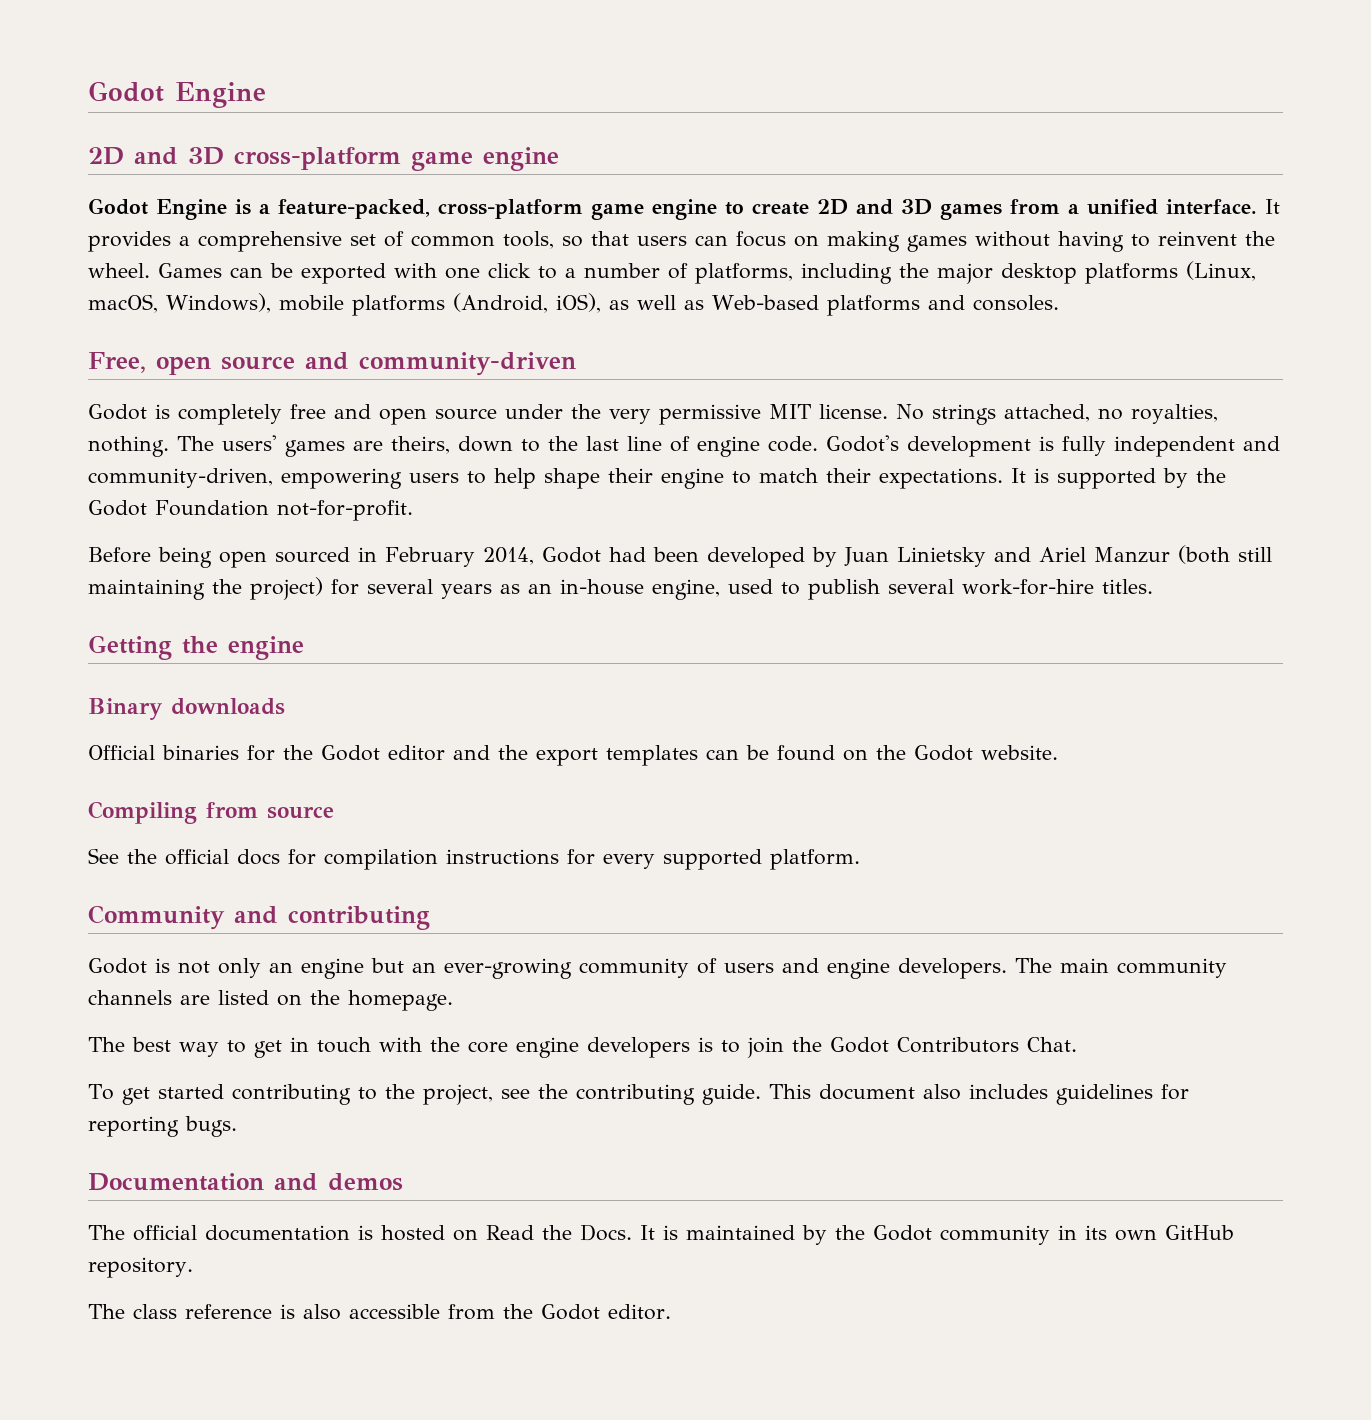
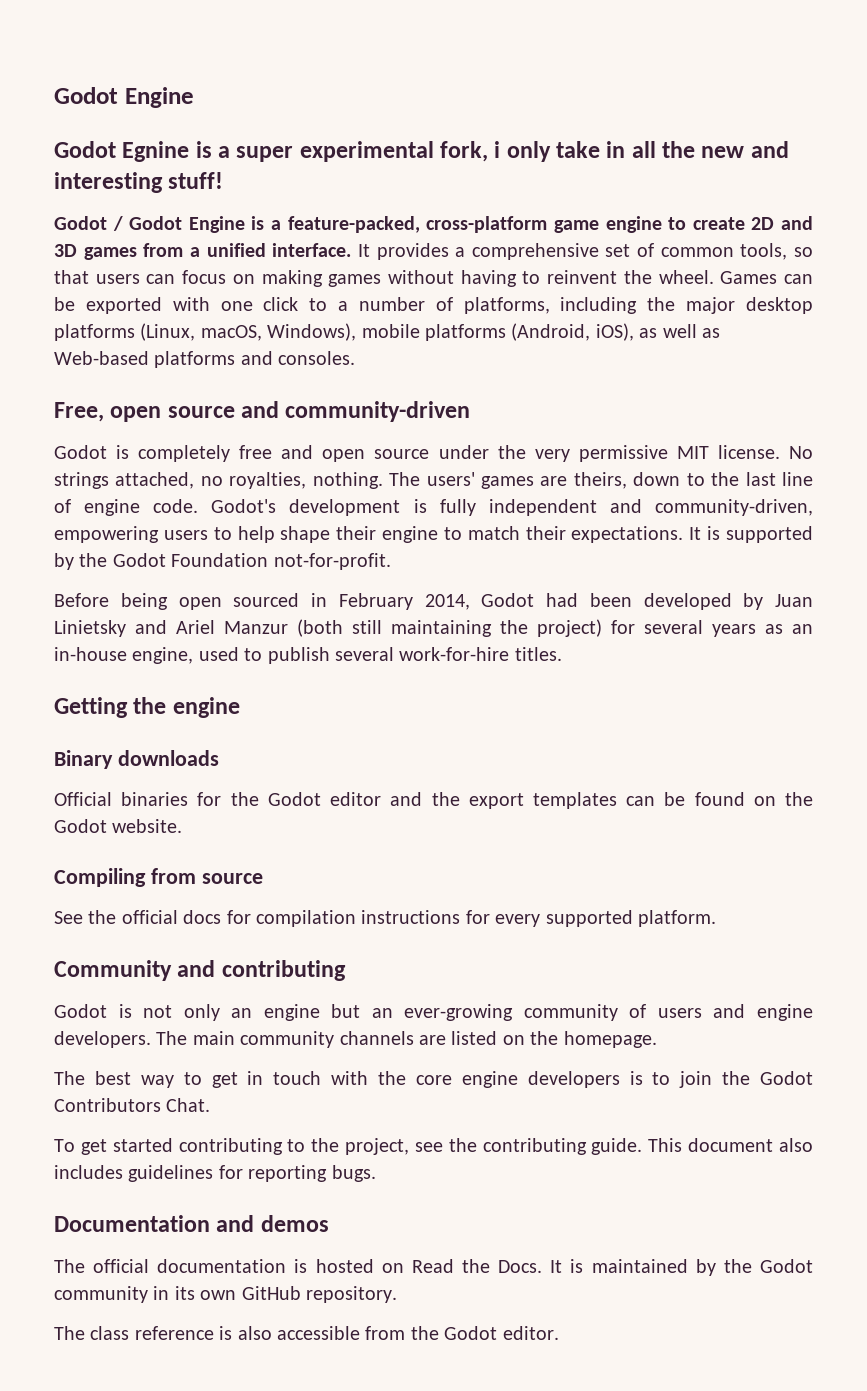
- 2D and 3D cross-platform game engine
- Godot Engine is a feature-packed, cross-platform game engine to create 2D and 3D games from a unified interface.
+ Godot Egnine is a super experimental fork, i only take in all the new and interesting stuff!
+ Godot / Godot Engine is a feature-packed, cross-platform game engine to create 2D and 3D games from a unified interface.

